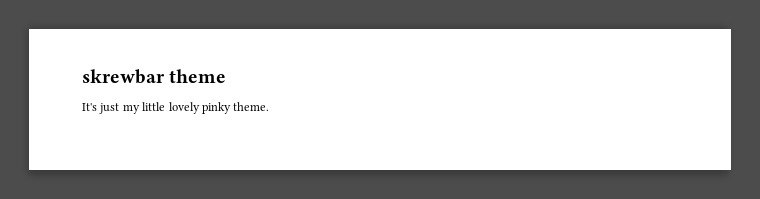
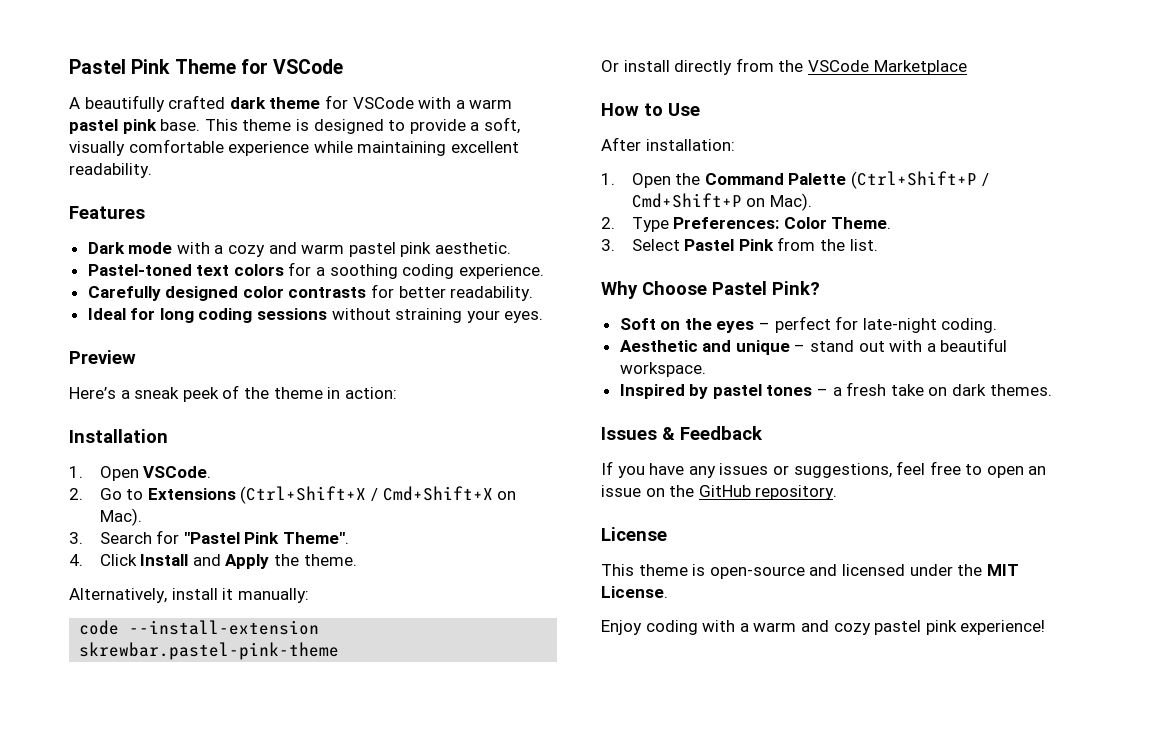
- skrewbar theme
- It's just my little lovely pinky theme.
+ Pastel Pink Theme for VSCode
+ A beautifully crafted dark theme for VSCode with a warm pastel pink base. This theme is designed to provide a soft, visually comfortable experience while maintaining excellent readability.
+ Features
+ Dark mode with a cozy and warm pastel pink aesthetic.
+ Pastel-toned text colors for a soothing coding experience.
+ Carefully designed color contrasts for better readability.
+ Ideal for long coding sessions without straining your eyes.
+ Preview
+ Here’s a sneak peek of the theme in action:
+ Installation
+ 1. Open VSCode.
+ 2. Go to Extensions (Ctrl+Shift+X / Cmd+Shift+X on Mac).
+ 3. Search for "Pastel Pink Theme".
+ 4. Click Install and Apply the theme.
+ Alternatively, install it manually:
+ code --install-extension skrewbar.pastel-pink-theme
+ Or install directly from the VSCode Marketplace
+ How to Use
+ After installation:
+ 1. Open the Command Palette (Ctrl+Shift+P / Cmd+Shift+P on Mac).
+ 2. Type Preferences: Color Theme.
+ 3. Select Pastel Pink from the list.
+ Why Choose Pastel Pink?
+ Soft on the eyes – perfect for late-night coding.
+ Aesthetic and unique – stand out with a beautiful workspace.
+ Inspired by pastel tones – a fresh take on dark themes.
+ Issues & Feedback
+ If you have any issues or suggestions, feel free to open an issue on the GitHub repository.
+ License
+ This theme is open-source and licensed under the MIT License.
+ Enjoy coding with a warm and cozy pastel pink experience!

